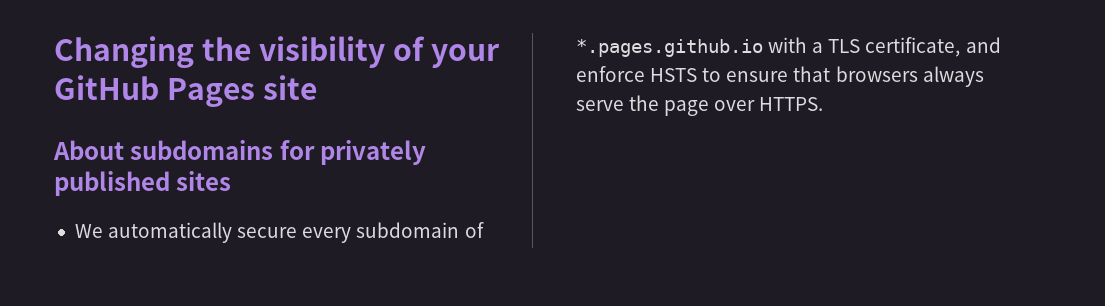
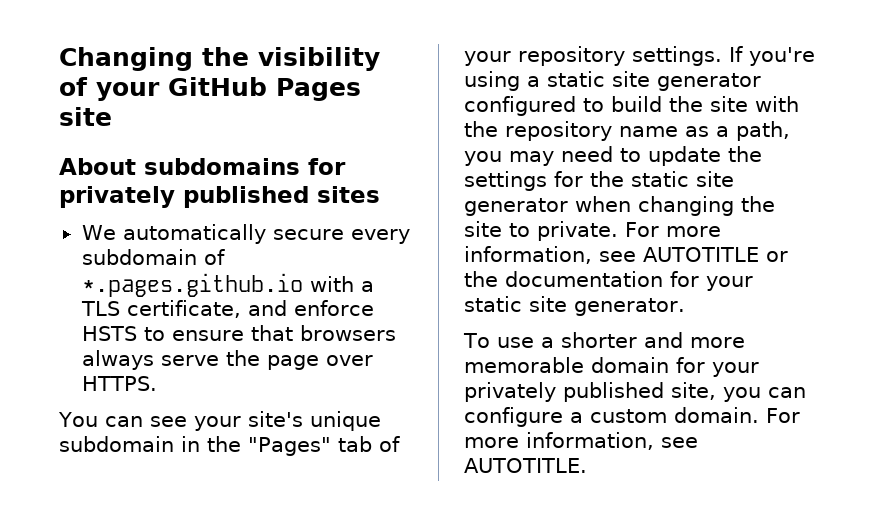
+ You can see your site's unique subdomain in the "Pages" tab of your repository settings. If you're using a static site generator configured to build the site with the repository name as a path, you may need to update the settings for the static site generator when changing the site to private. For more information, see AUTOTITLE or the documentation for your static site generator.
+ To use a shorter and more memorable domain for your privately published site, you can configure a custom domain. For more information, see AUTOTITLE.

